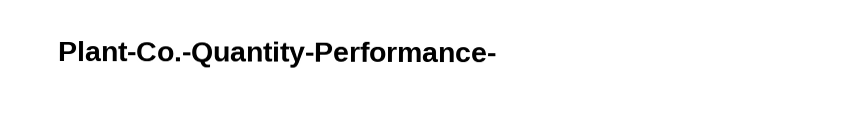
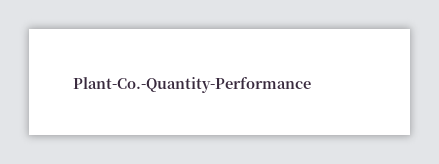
- Plant-Co.-Quantity-Performance-
+ Plant-Co.-Quantity-Performance

